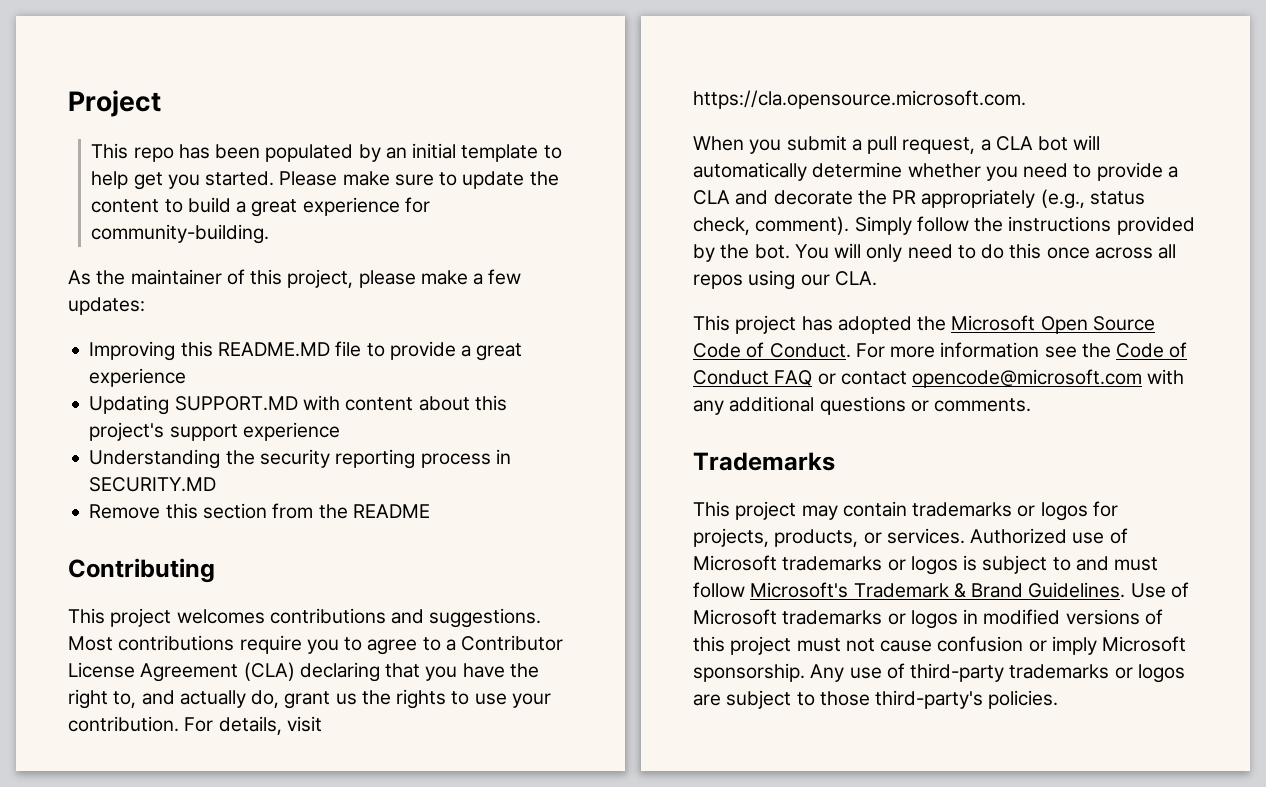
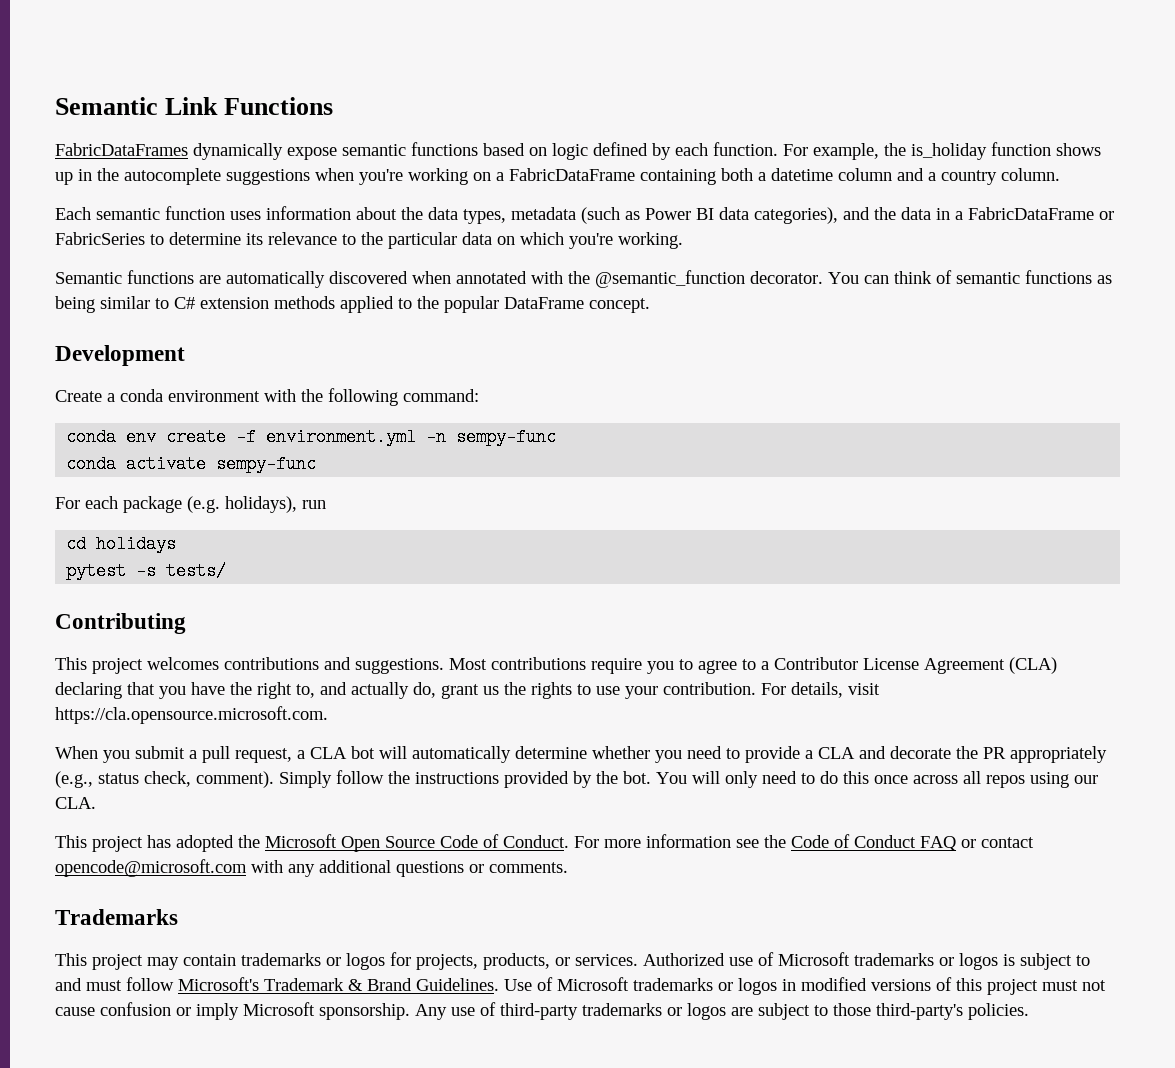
- Project
- This repo has been populated by an initial template to help get you started. Please make sure to update the content to build a great experience for community-building.
- As the maintainer of this project, please make a few updates:
- Improving this README.MD file to provide a great experience
- Updating SUPPORT.MD with content about this project's support experience
- Understanding the security reporting process in SECURITY.MD
- Remove this section from the README
+ Semantic Link Functions
+ FabricDataFrames dynamically expose semantic functions based on logic defined by each function. For example, the is_holiday function shows up in the autocomplete suggestions when you're working on a FabricDataFrame containing both a datetime column and a country column.
+ Each semantic function uses information about the data types, metadata (such as Power BI data categories), and the data in a FabricDataFrame or FabricSeries to determine its relevance to the particular data on which you're working.
+ Semantic functions are automatically discovered when annotated with the @semantic_function decorator. You can think of semantic functions as being similar to C# extension methods applied to the popular DataFrame concept.
+ Development
+ Create a conda environment with the following command:
+ conda env create -f environment.yml -n sempy-func
+ conda activate sempy-func
+ For each package (e.g. holidays), run
+ cd holidays
+ pytest -s tests/

